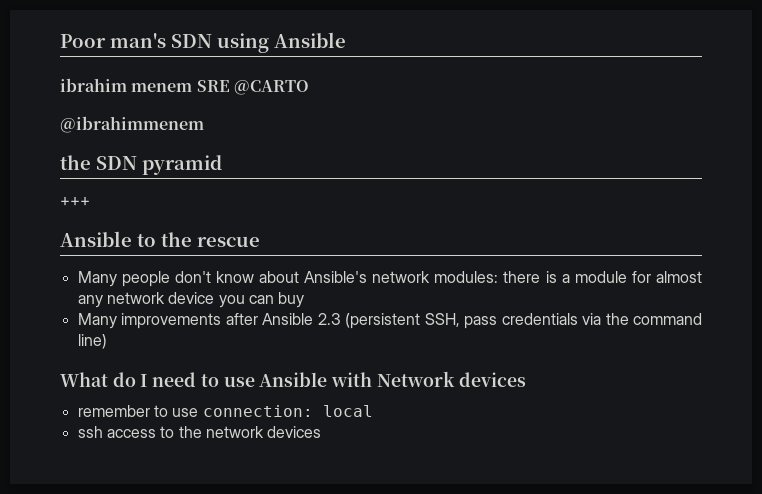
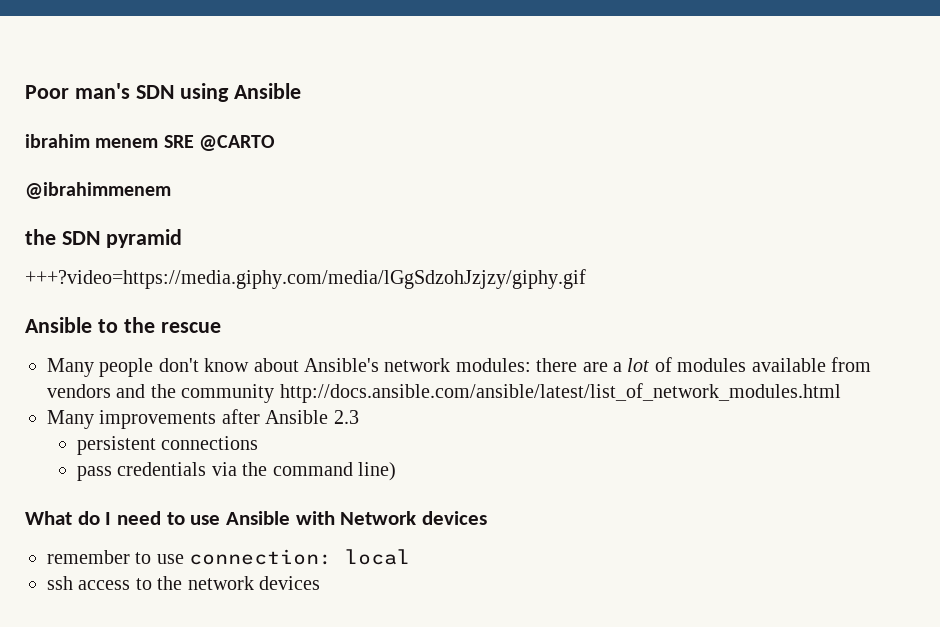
- +++
+ +++?video=https://media.giphy.com/media/lGgSdzohJzjzy/giphy.gif
- Many people don't know about Ansible's network modules: there is a module for almost any network device you can buy
+ Many people don't know about Ansible's network modules: there are a lot of modules available from vendors and the community http://docs.ansible.com/ansible/latest/list_of_network_modules.html
- Many improvements after Ansible 2.3 (persistent SSH, pass credentials via the command line)
+ Many improvements after Ansible 2.3
+ persistent connections
+ pass credentials via the command line)

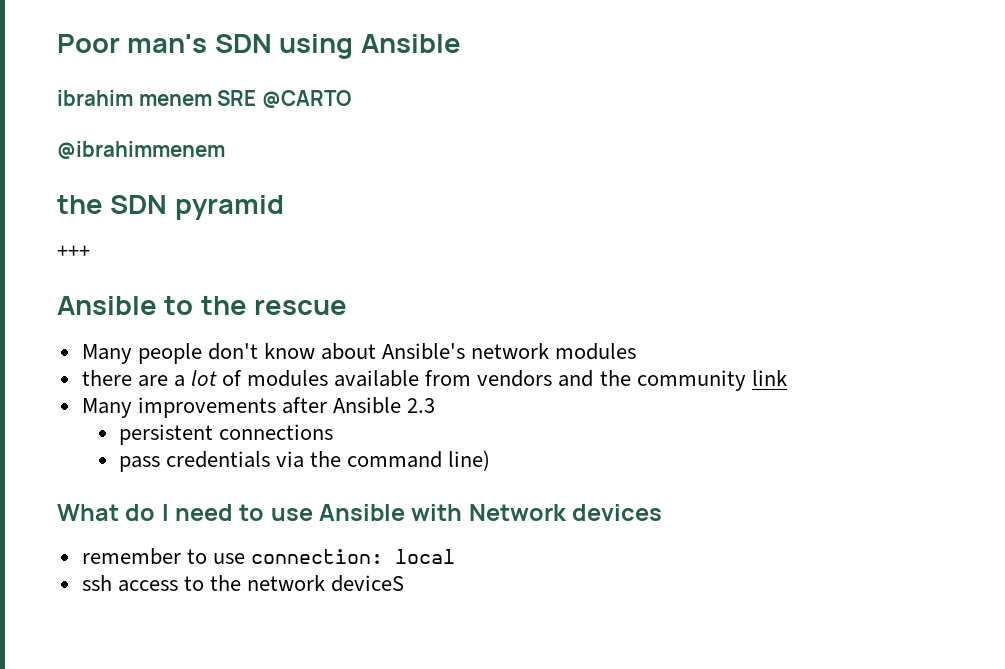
- +++?video=https://media.giphy.com/media/lGgSdzohJzjzy/giphy.gif
+ +++
- Many people don't know about Ansible's network modules: there are a lot of modules available from vendors and the community http://docs.ansible.com/ansible/latest/list_of_network_modules.html
+ Many people don't know about Ansible's network modules
+ there are a lot of modules available from vendors and the community link
- ssh access to the network devices
+ ssh access to the network deviceS

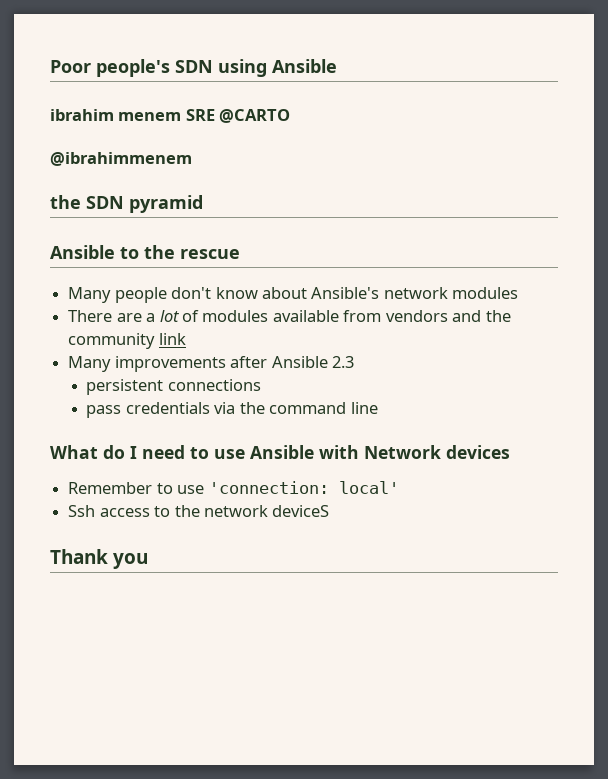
- Poor man's SDN using Ansible
+ Poor people's SDN using Ansible
- +++
- there are a lot of modules available from vendors and the community link
+ There are a lot of modules available from vendors and the community link
- pass credentials via the command line)
+ pass credentials via the command line
- remember to use connection: local
- ssh access to the network deviceS
+ Remember to use 'connection: local'
+ Ssh access to the network deviceS
+ Thank you

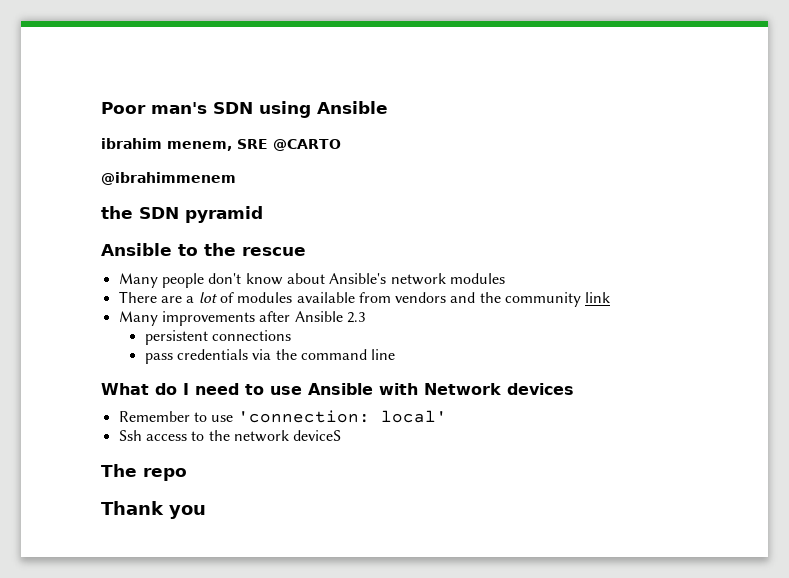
- Poor people's SDN using Ansible
+ Poor man's SDN using Ansible
- ibrahim menem SRE @CARTO
+ ibrahim menem, SRE @CARTO
+ The repo

